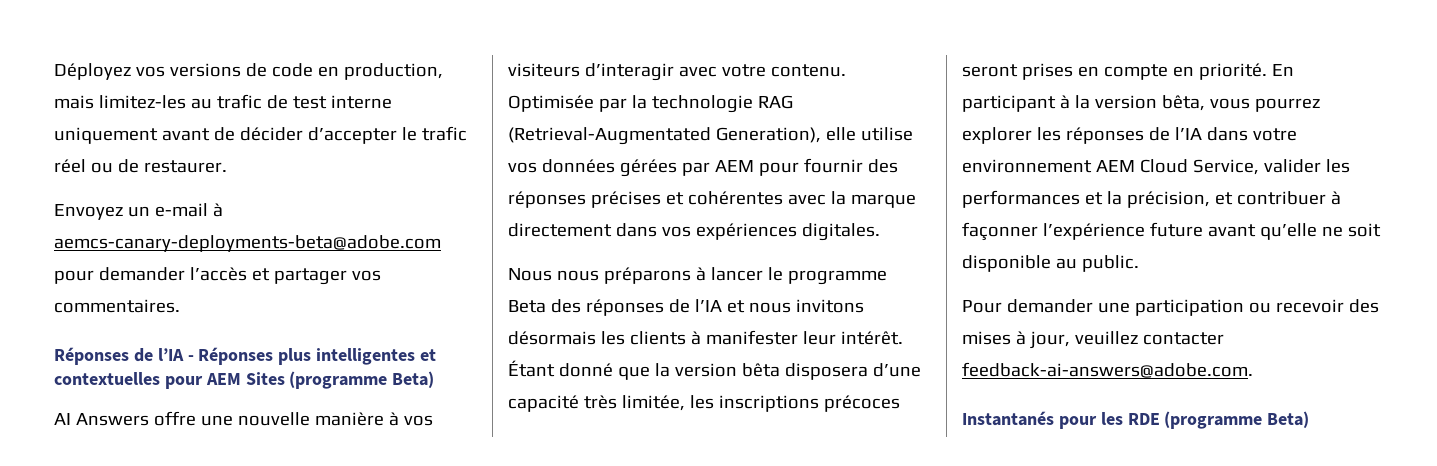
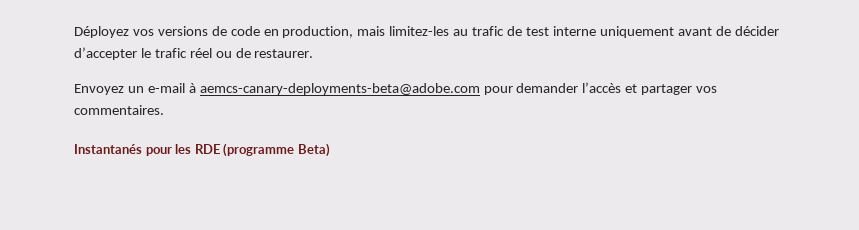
- Réponses de l’IA - Réponses plus intelligentes et contextuelles pour AEM Sites (programme Beta)
- AI Answers offre une nouvelle manière à vos visiteurs d’interagir avec votre contenu. Optimisée par la technologie RAG (Retrieval-Augmentated Generation), elle utilise vos données gérées par AEM pour fournir des réponses précises et cohérentes avec la marque directement dans vos expériences digitales.
- Nous nous préparons à lancer le programme Beta des réponses de l’IA et nous invitons désormais les clients à manifester leur intérêt. Étant donné que la version bêta disposera d’une capacité très limitée, les inscriptions précoces seront prises en compte en priorité. En participant à la version bêta, vous pourrez explorer les réponses de l’IA dans votre environnement AEM Cloud Service, valider les performances et la précision, et contribuer à façonner l’expérience future avant qu’elle ne soit disponible au public.
- Pour demander une participation ou recevoir des mises à jour, veuillez contacter feedback-ai-answers@adobe.com.

